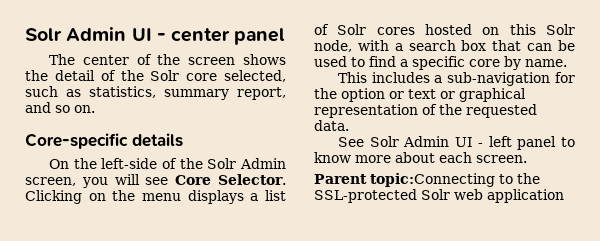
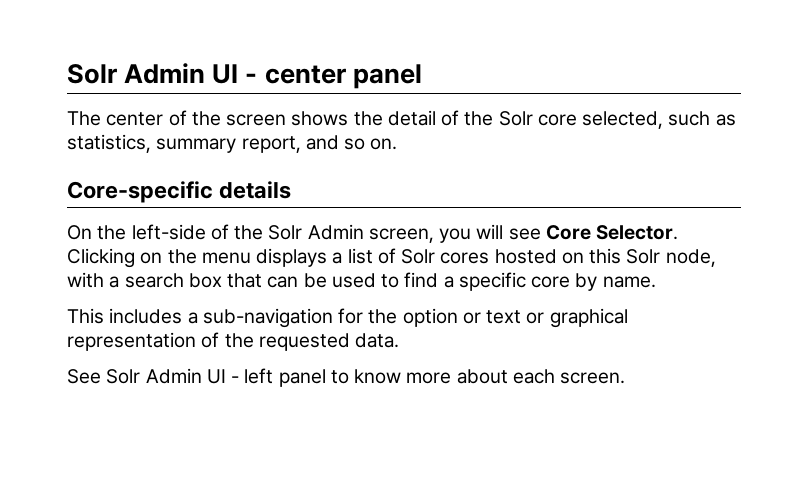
- Parent topic:Connecting to the SSL-protected Solr web application

